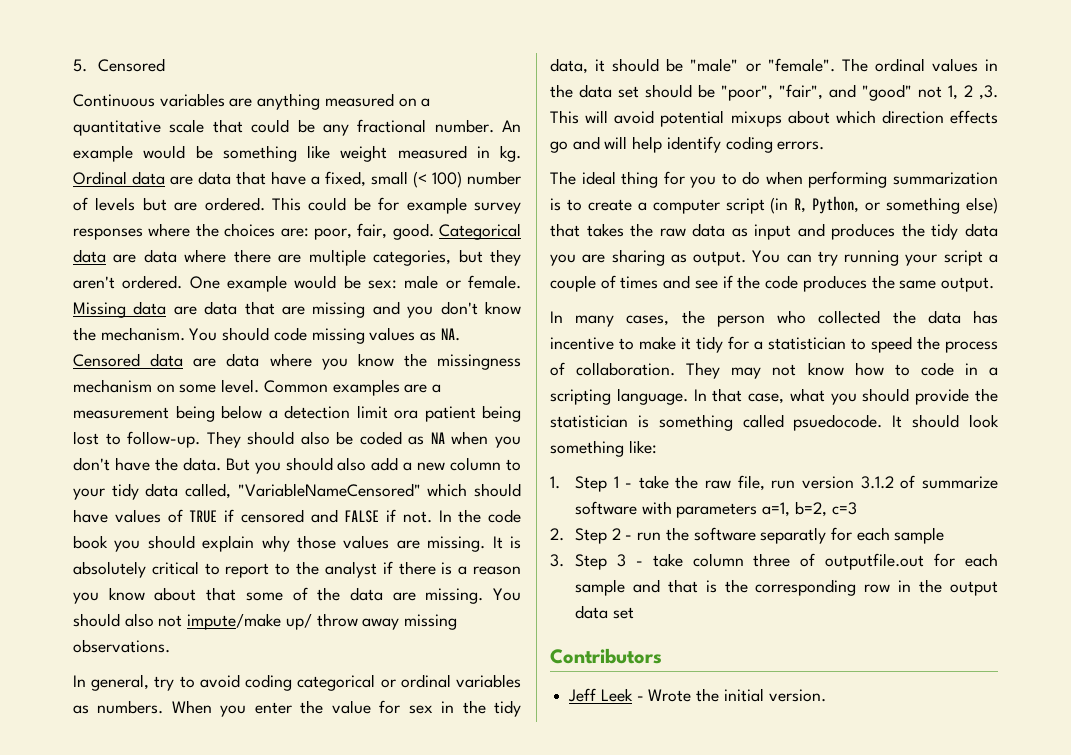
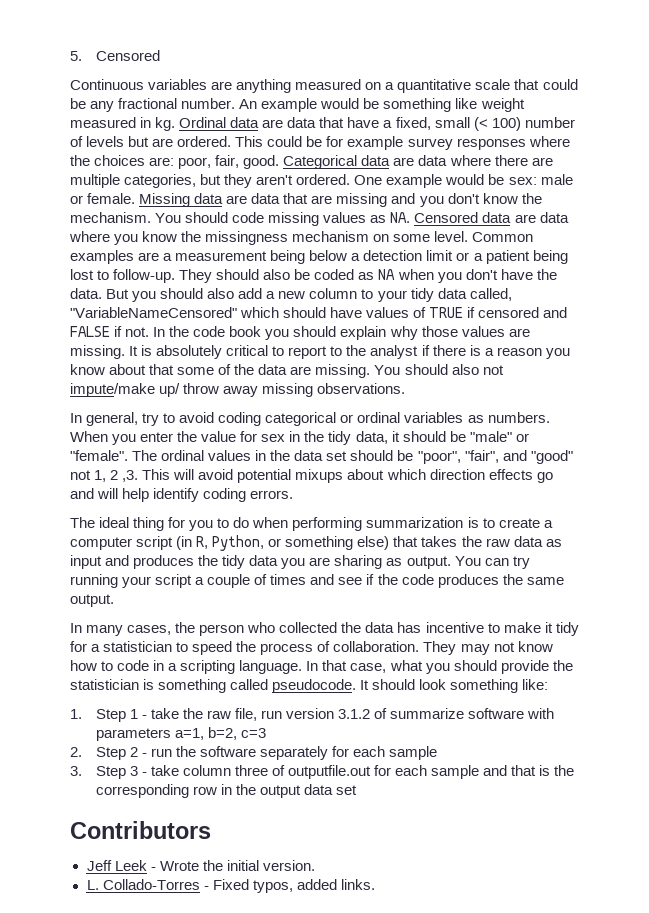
- Common examples are a measurement being below a detection limit ora patient being lost to follow-up.
+ Common examples are a measurement being below a detection limit or a patient being lost to follow-up.
- In that case, what you should provide the statistician is something called psuedocode.
+ In that case, what you should provide the statistician is something called pseudocode.
- 2. Step 2 - run the software separatly for each sample
+ 2. Step 2 - run the software separately for each sample
+ L. Collado-Torres - Fixed typos, added links.

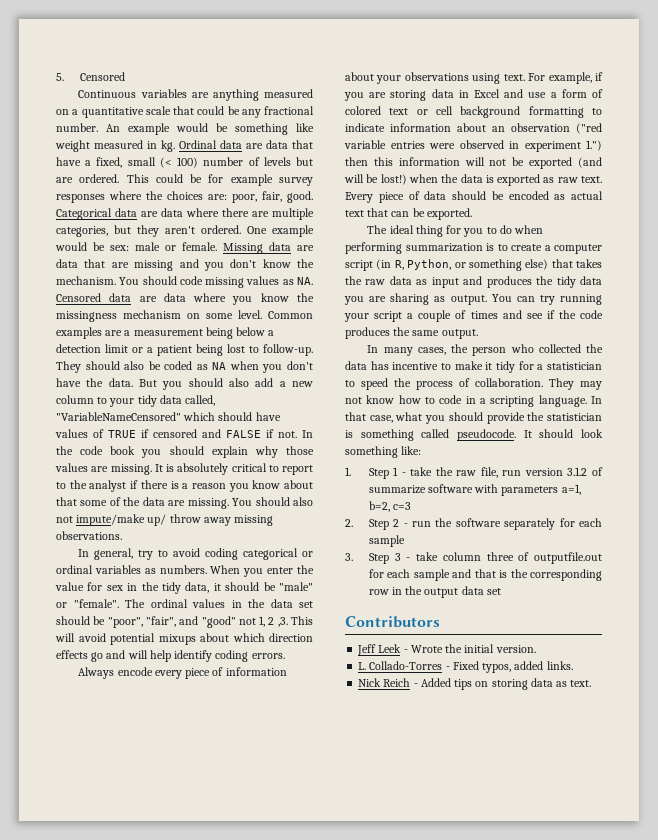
+ Always encode every piece of information about your observations using text. For example, if you are storing data in Excel and use a form of colored text or cell background formatting to indicate information about an observation ("red variable entries were observed in experiment 1.") then this information will not be exported (and will be lost!) when the data is exported as raw text. Every piece of data should be encoded as actual text that can be exported.
+ Nick Reich - Added tips on storing data as text.

